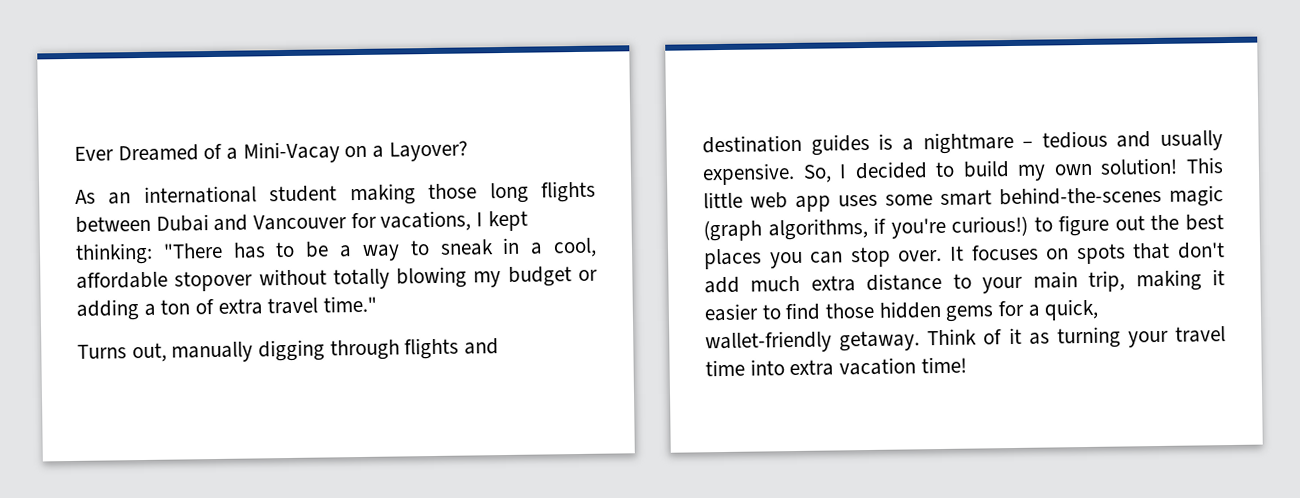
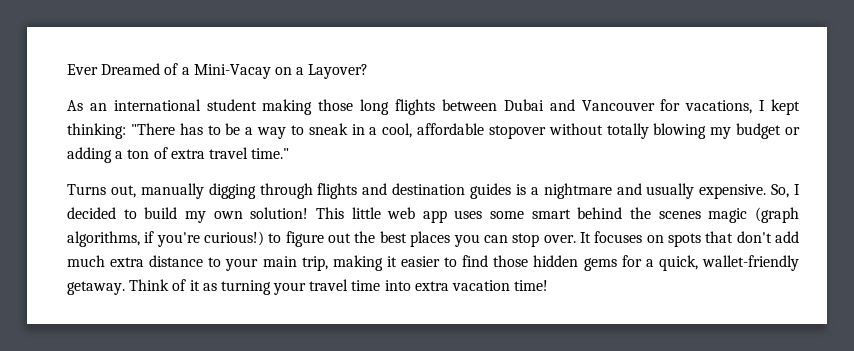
- Turns out, manually digging through flights and destination guides is a nightmare – tedious and usually expensive.
+ Turns out, manually digging through flights and destination guides is a nightmare and usually expensive.
- This little web app uses some smart behind-the-scenes magic (graph algorithms, if you're curious!) to figure out the best places you can stop over.
+ This little web app uses some smart behind the scenes magic (graph algorithms, if you're curious!) to figure out the best places you can stop over.

